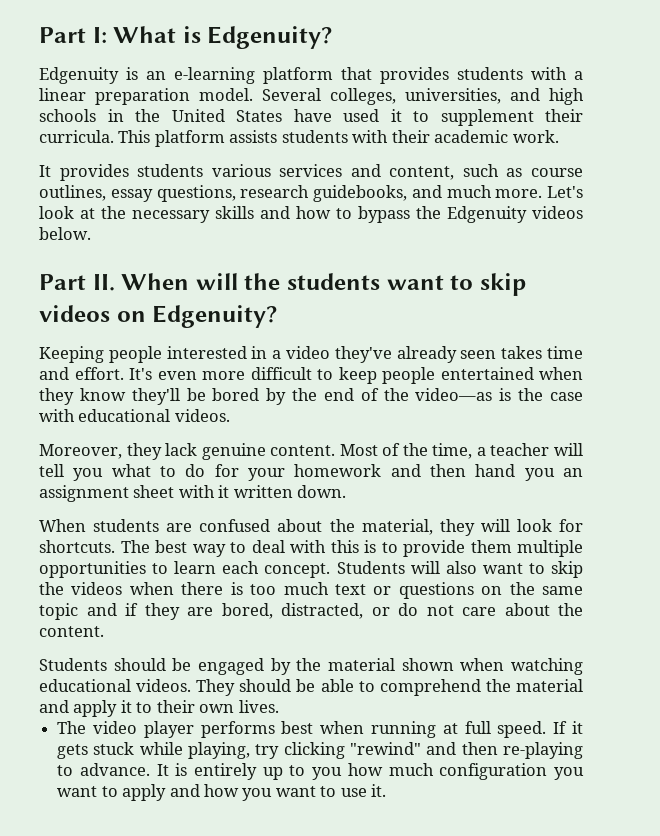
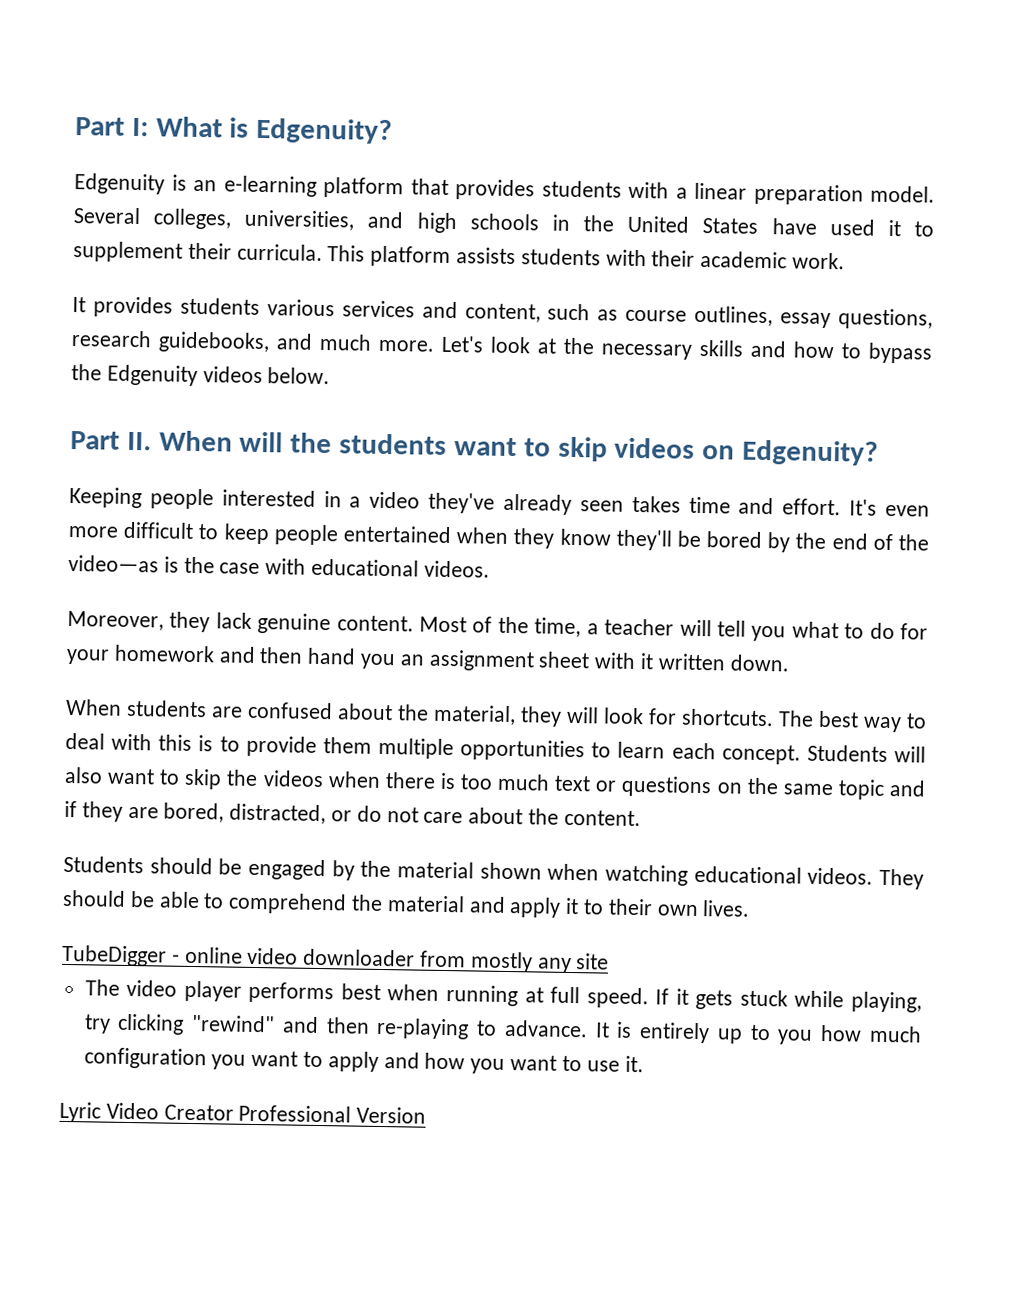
+ TubeDigger - online video downloader from mostly any site
+ Lyric Video Creator Professional Version

